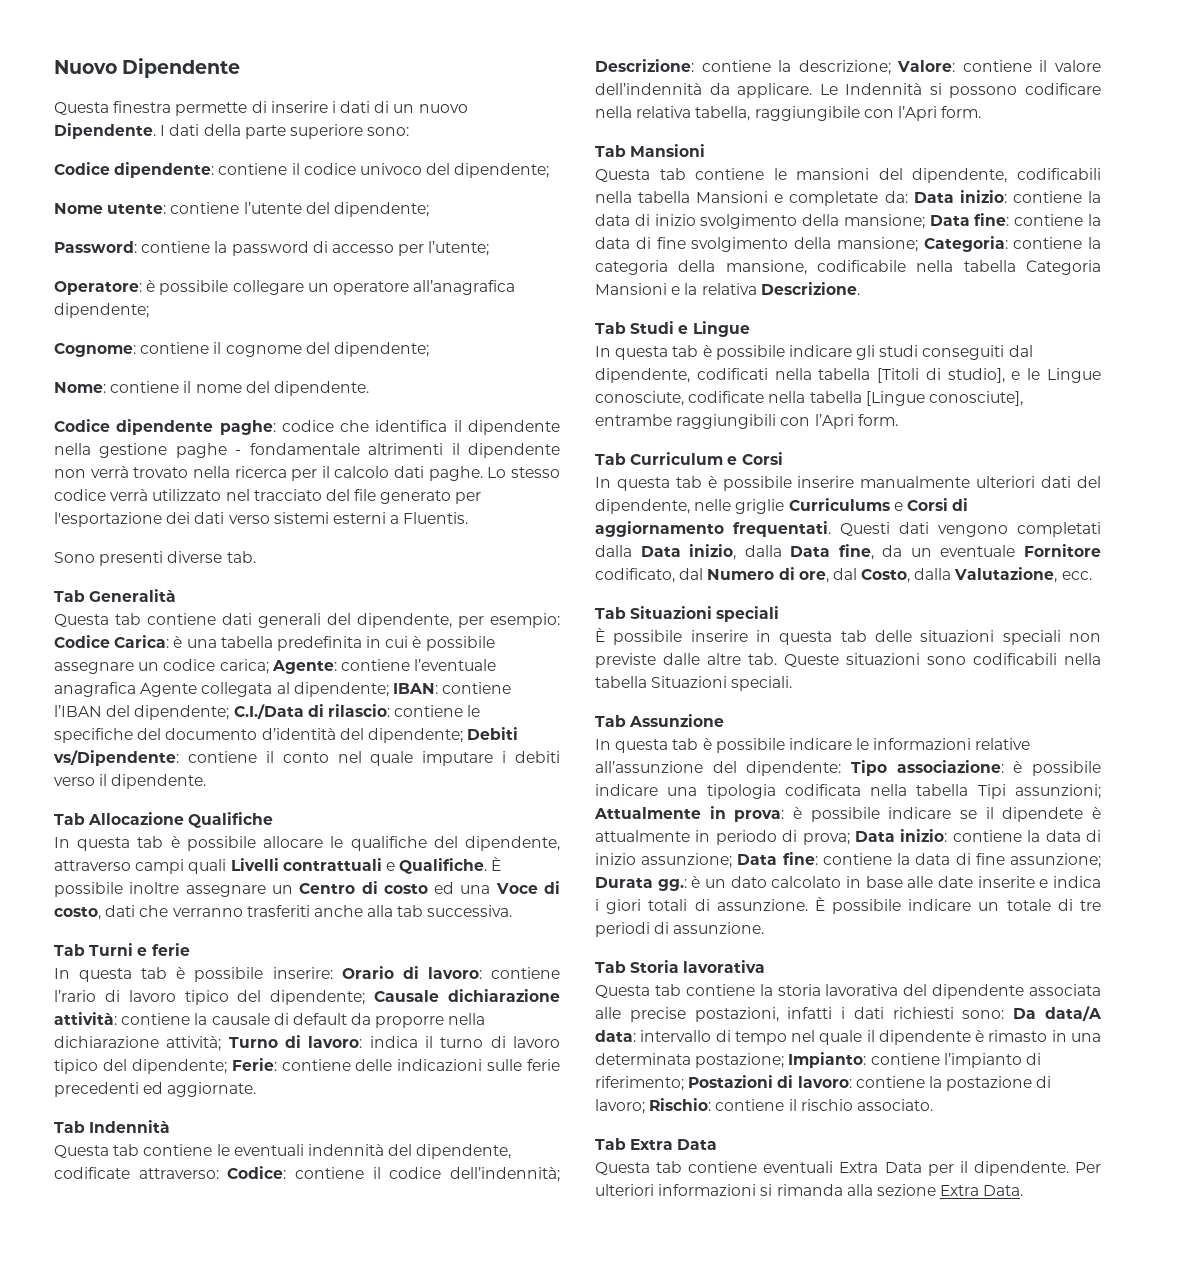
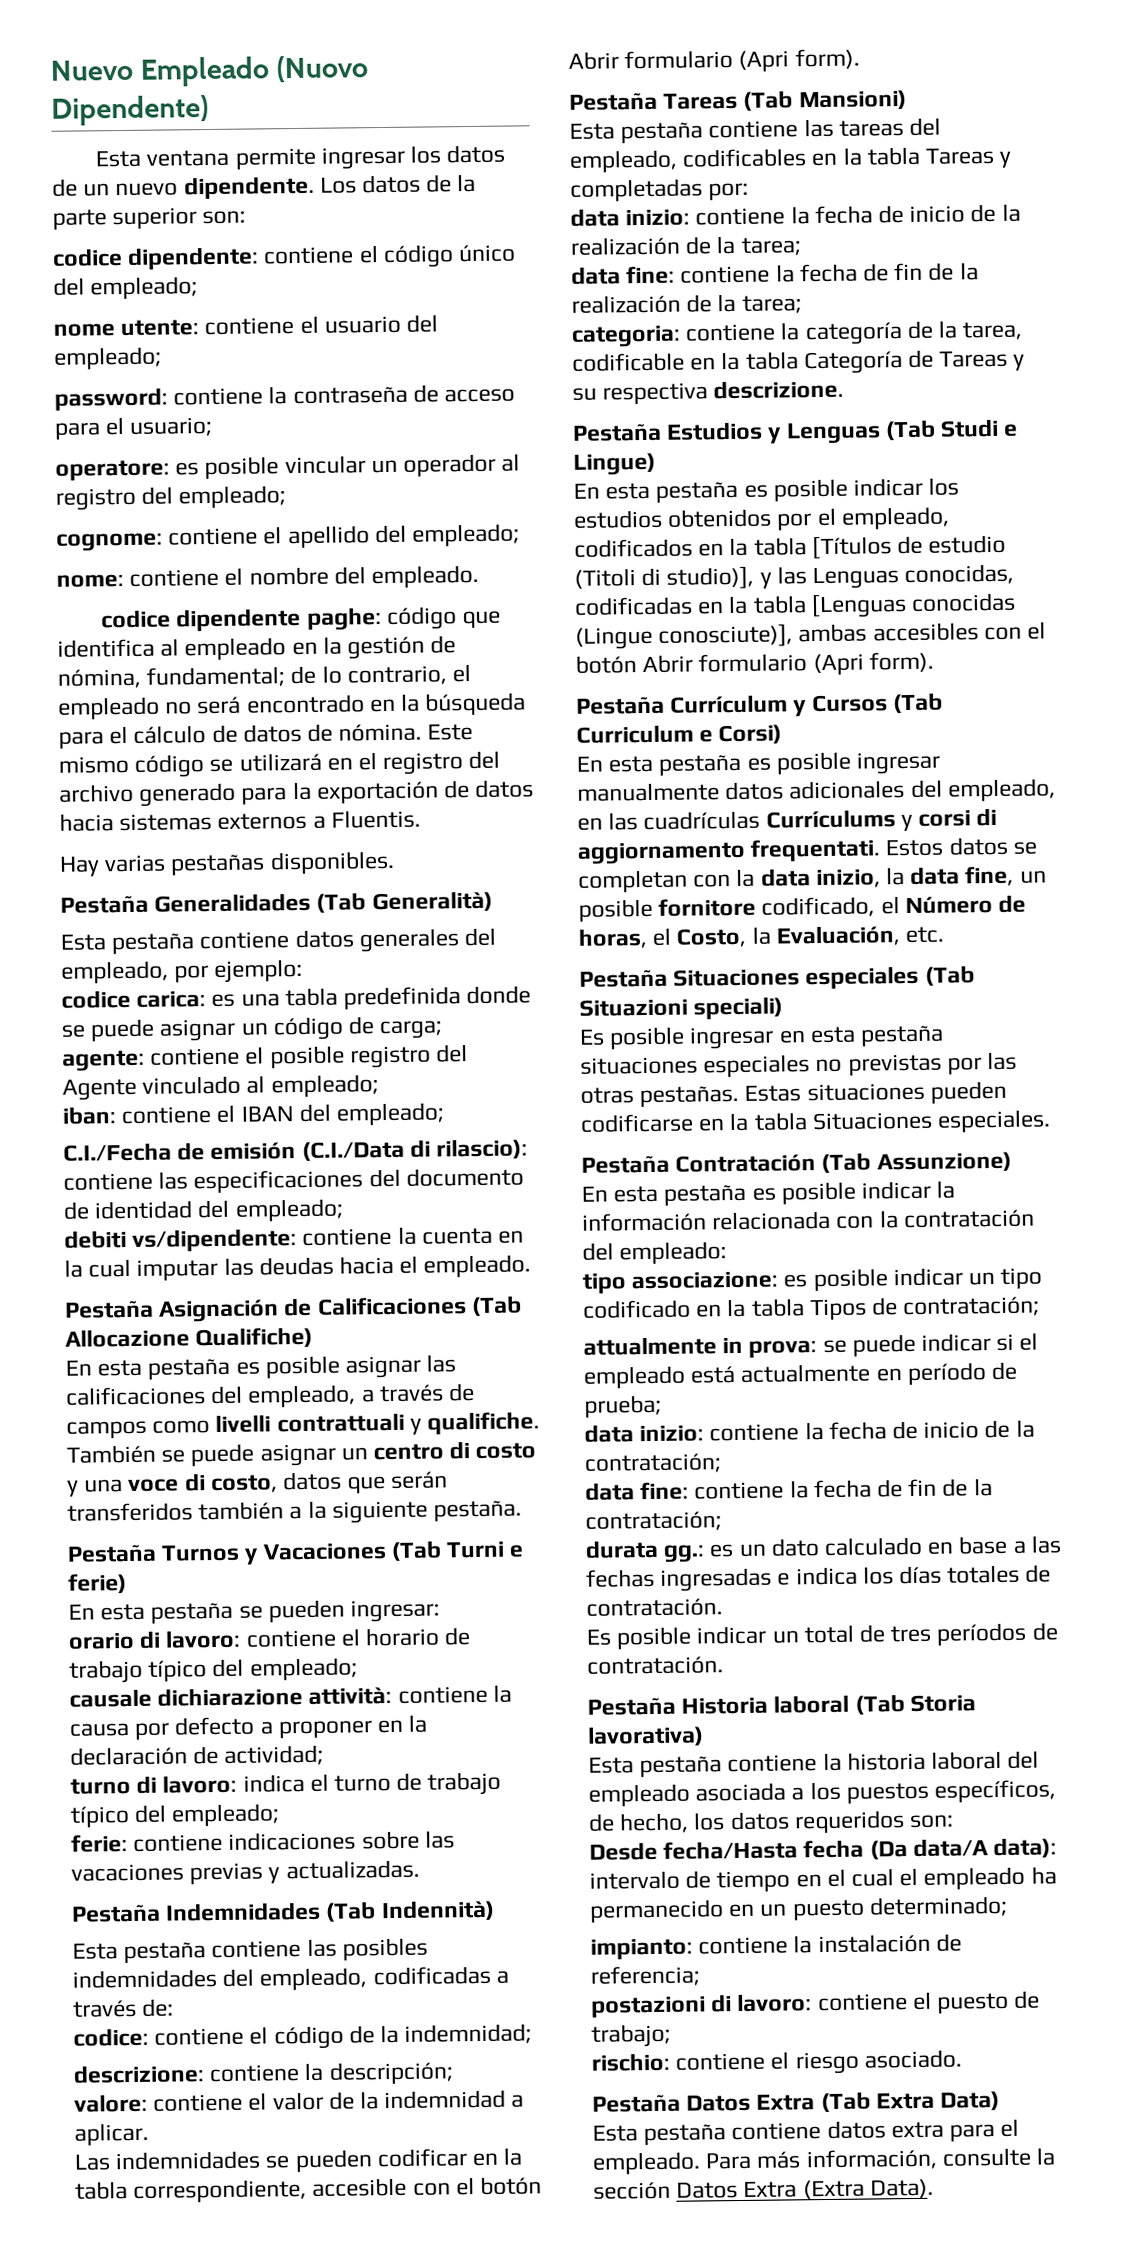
- Nuovo Dipendente
- Questa finestra permette di inserire i dati di un nuovo Dipendente. I dati della parte superiore sono:
- Codice dipendente: contiene il codice univoco del dipendente;
- Nome utente: contiene l’utente del dipendente;
- Password: contiene la password di accesso per l’utente;
- Operatore: è possibile collegare un operatore all’anagrafica dipendente;
- Cognome: contiene il cognome del dipendente;
- Nome: contiene il nome del dipendente.
- Codice dipendente paghe: codice che identifica il dipendente nella gestione paghe - fondamentale altrimenti il dipendente non verrà trovato nella ricerca per il calcolo dati paghe. Lo stesso codice verrà utilizzato nel tracciato del file generato per l'esportazione dei dati verso sistemi esterni a Fluentis.
- Sono presenti diverse tab.
- Tab Generalità
- Questa tab contiene dati generali del dipendente, per esempio: Codice Carica: è una tabella predefinita in cui è possibile assegnare un codice carica; Agente: contiene l’eventuale anagrafica Agente collegata al dipendente; IBAN: contiene l’IBAN del dipendente; C.I./Data di rilascio: contiene le specifiche del documento d’identità del dipendente; Debiti vs/Dipendente: contiene il conto nel quale imputare i debiti verso il dipendente.
- Tab Allocazione Qualifiche
- In questa tab è possibile allocare le qualifiche del dipendente, attraverso campi quali Livelli contrattuali e Qualifiche. È possibile inoltre assegnare un Centro di costo ed una Voce di costo, dati che verranno trasferiti anche alla tab successiva.
- Tab Turni e ferie
- In questa tab è possibile inserire: Orario di lavoro: contiene l’rario di lavoro tipico del dipendente; Causale dichiarazione attività: contiene la causale di default da proporre nella dichiarazione attività; Turno di lavoro: indica il turno di lavoro tipico del dipendente; Ferie: contiene delle indicazioni sulle ferie precedenti ed aggiornate.
- Tab Indennità
- Questa tab contiene le eventuali indennità del dipendente, codificate attraverso: Codice: contiene il codice dell’indennità; Descrizione: contiene la descrizione; Valore: contiene il valore dell’indennità da applicare. Le Indennità si possono codificare nella relativa tabella, raggiungibile con l’Apri form.
- Tab Mansioni
- Questa tab contiene le mansioni del dipendente, codificabili nella tabella Mansioni e completate da: Data inizio: contiene la data di inizio svolgimento della mansione; Data fine: contiene la data di fine svolgimento della mansione; Categoria: contiene la categoria della mansione, codificabile nella tabella Categoria Mansioni e la relativa Descrizione.
- Tab Studi e Lingue
- In questa tab è possibile indicare gli studi conseguiti dal dipendente, codificati nella tabella [Titoli di studio], e le Lingue conosciute, codificate nella tabella [Lingue conosciute], entrambe raggiungibili con l’Apri form.
- Tab Curriculum e Corsi
- In questa tab è possibile inserire manualmente ulteriori dati del dipendente, nelle griglie Curriculums e Corsi di aggiornamento frequentati. Questi dati vengono completati dalla Data inizio, dalla Data fine, da un eventuale Fornitore codificato, dal Numero di ore, dal Costo, dalla Valutazione, ecc.
- Tab Situazioni speciali
- È possibile inserire in questa tab delle situazioni speciali non previste dalle altre tab. Queste situazioni sono codificabili nella tabella Situazioni speciali.
- Tab Assunzione
- In questa tab è possibile indicare le informazioni relative all’assunzione del dipendente: Tipo associazione: è possibile indicare una tipologia codificata nella tabella Tipi assunzioni; Attualmente in prova: è possibile indicare se il dipendete è attualmente in periodo di prova; Data inizio: contiene la data di inizio assunzione; Data fine: contiene la data di fine assunzione; Durata gg.: è un dato calcolato in base alle date inserite e indica i giori totali di assunzione. È possibile indicare un totale di tre periodi di assunzione.
- Tab Storia lavorativa
- Questa tab contiene la storia lavorativa del dipendente associata alle precise postazioni, infatti i dati richiesti sono: Da data/A data: intervallo di tempo nel quale il dipendente è rimasto in una determinata postazione; Impianto: contiene l’impianto di riferimento; Postazioni di lavoro: contiene la postazione di lavoro; Rischio: contiene il rischio associato.
- Tab Extra Data
- Questa tab contiene eventuali Extra Data per il dipendente. Per ulteriori informazioni si rimanda alla sezione Extra Data.
+ Nuevo Empleado (Nuovo Dipendente)
+ Esta ventana permite ingresar los datos de un nuevo dipendente. Los datos de la parte superior son:
+ codice dipendente: contiene el código único del empleado;
+ nome utente: contiene el usuario del empleado;
+ password: contiene la contraseña de acceso para el usuario;
+ operatore: es posible vincular un operador al registro del empleado;
+ cognome: contiene el apellido del empleado;
+ nome: contiene el nombre del empleado.
+ codice dipendente paghe: código que identifica al empleado en la gestión de nómina, fundamental; de lo contrario, el empleado no será encontrado en la búsqueda para el cálculo de datos de nómina. Este mismo código se utilizará en el registro del archivo generado para la exportación de datos hacia sistemas externos a Fluentis.
+ Hay varias pestañas disponibles.
+ Pestaña Generalidades (Tab Generalità)
+ Esta pestaña contiene datos generales del empleado, por ejemplo:
+ codice carica: es una tabla predefinida donde se puede asignar un código de carga;
+ agente: contiene el posible registro del Agente vinculado al empleado;
+ iban: contiene el IBAN del empleado;
+ C.I./Fecha de emisión (C.I./Data di rilascio): contiene las especificaciones del documento de identidad del empleado;
+ debiti vs/dipendente: contiene la cuenta en la cual imputar las deudas hacia el empleado.
+ Pestaña Asignación de Calificaciones (Tab Allocazione Qualifiche)
+ En esta pestaña es posible asignar las calificaciones del empleado, a través de campos como livelli contrattuali y qualifiche. También se puede asignar un centro di costo y una voce di costo, datos que serán transferidos también a la siguiente pestaña.
+ Pestaña Turnos y Vacaciones (Tab Turni e ferie)
+ En esta pestaña se pueden ingresar:
+ orario di lavoro: contiene el horario de trabajo típico del empleado;
+ causale dichiarazione attività: contiene la causa por defecto a proponer en la declaración de actividad;
+ turno di lavoro: indica el turno de trabajo típico del empleado;
+ ferie: contiene indicaciones sobre las vacaciones previas y actualizadas.
+ Pestaña Indemnidades (Tab Indennità)
+ Esta pestaña contiene las posibles indemnidades del empleado, codificadas a través de:
+ codice: contiene el código de la indemnidad;
+ descrizione: contiene la descripción;
+ valore: contiene el valor de la indemnidad a aplicar.
+ Las indemnidades se pueden codificar en la tabla correspondiente, accesible con el botón Abrir formulario (Apri form).
+ Pestaña Tareas (Tab Mansioni)
+ Esta pestaña contiene las tareas del empleado, codificables en la tabla Tareas y completadas por:
+ data inizio: contiene la fecha de inicio de la realización de la tarea;
+ data fine: contiene la fecha de fin de la realización de la tarea;
+ categoria: contiene la categoría de la tarea, codificable en la tabla Categoría de Tareas y su respectiva descrizione.
+ Pestaña Estudios y Lenguas (Tab Studi e Lingue)
+ En esta pestaña es posible indicar los estudios obtenidos por el empleado, codificados en la tabla [Títulos de estudio (Titoli di studio)], y las Lenguas conocidas, codificadas en la tabla [Lenguas conocidas (Lingue conosciute)], ambas accesibles con el botón Abrir formulario (Apri form).
+ Pestaña Currículum y Cursos (Tab Curriculum e Corsi)
+ En esta pestaña es posible ingresar manualmente datos adicionales del empleado, en las cuadrículas Currículums y corsi di aggiornamento frequentati. Estos datos se completan con la data inizio, la data fine, un posible fornitore codificado, el Número de horas, el Costo, la Evaluación, etc.
+ Pestaña Situaciones especiales (Tab Situazioni speciali)
+ Es posible ingresar en esta pestaña situaciones especiales no previstas por las otras pestañas. Estas situaciones pueden codificarse en la tabla Situaciones especiales.
+ Pestaña Contratación (Tab Assunzione)
+ En esta pestaña es posible indicar la información relacionada con la contratación del empleado:
+ tipo associazione: es posible indicar un tipo codificado en la tabla Tipos de contratación;
+ attualmente in prova: se puede indicar si el empleado está actualmente en período de prueba;
+ data inizio: contiene la fecha de inicio de la contratación;
+ data fine: contiene la fecha de fin de la contratación;
+ durata gg.: es un dato calculado en base a las fechas ingresadas e indica los días totales de contratación.
+ Es posible indicar un total de tres períodos de contratación.
+ Pestaña Historia laboral (Tab Storia lavorativa)
+ Esta pestaña contiene la historia laboral del empleado asociada a los puestos específicos, de hecho, los datos requeridos son:
+ Desde fecha/Hasta fecha (Da data/A data): intervalo de tiempo en el cual el empleado ha permanecido en un puesto determinado;
+ impianto: contiene la instalación de referencia;
+ postazioni di lavoro: contiene el puesto de trabajo;
+ rischio: contiene el riesgo asociado.
+ Pestaña Datos Extra (Tab Extra Data)
+ Esta pestaña contiene datos extra para el empleado. Para más información, consulte la sección Datos Extra (Extra Data).

